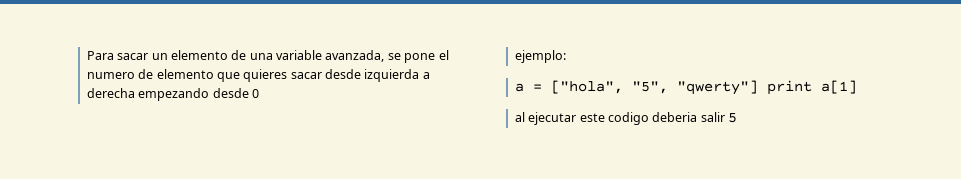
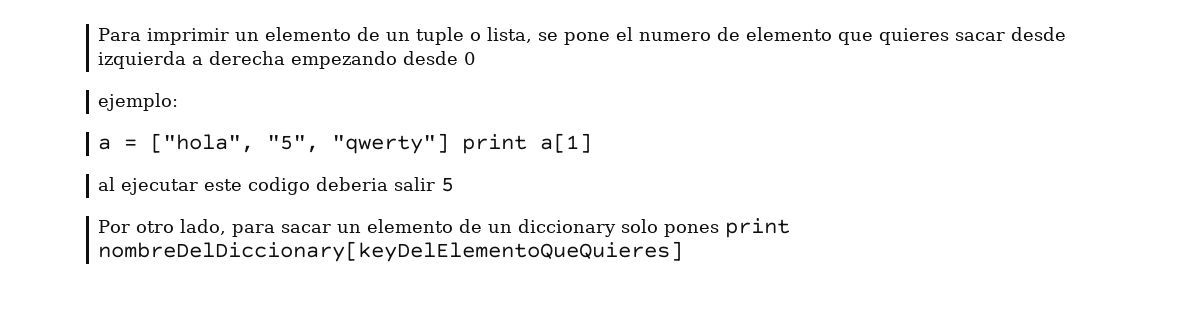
- Para sacar un elemento de una variable avanzada, se pone el numero de elemento que quieres sacar desde izquierda a derecha empezando desde 0
+ Para imprimir un elemento de un tuple o lista, se pone el numero de elemento que quieres sacar desde izquierda a derecha empezando desde 0
+ Por otro lado, para sacar un elemento de un diccionary solo pones print nombreDelDiccionary[keyDelElementoQueQuieres]

